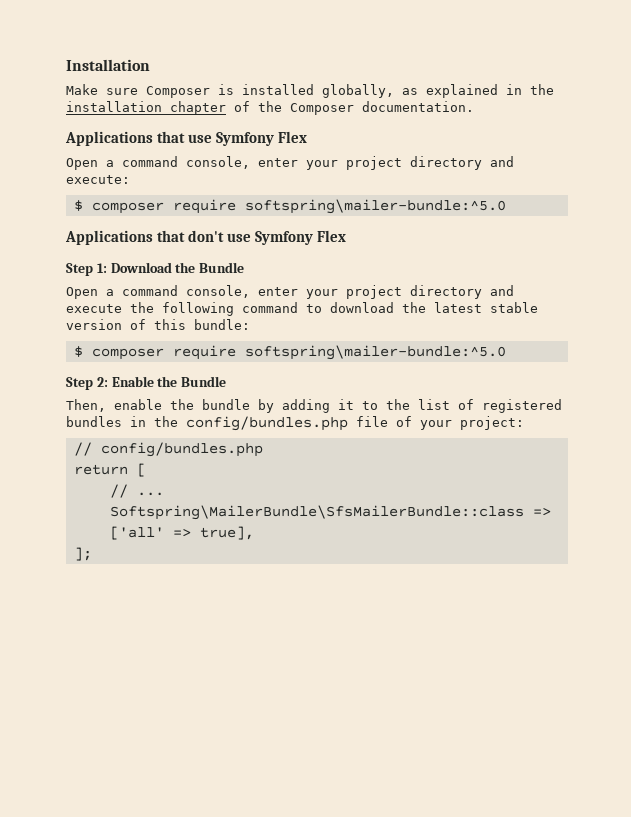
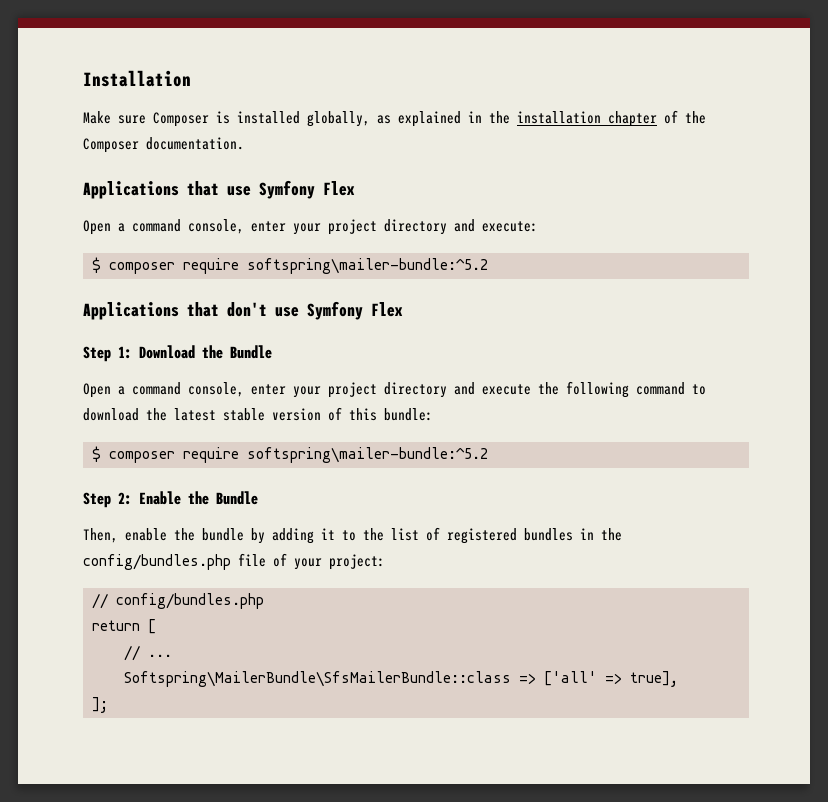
  Open a command console, enter your project directory and execute:
- $ composer require softspring\mailer-bundle:^5.0
+ $ composer require softspring\mailer-bundle:^5.2
  Open a command console, enter your project directory and execute the following command to download the latest stable version of this bundle:
- $ composer require softspring\mailer-bundle:^5.0
+ $ composer require softspring\mailer-bundle:^5.2

